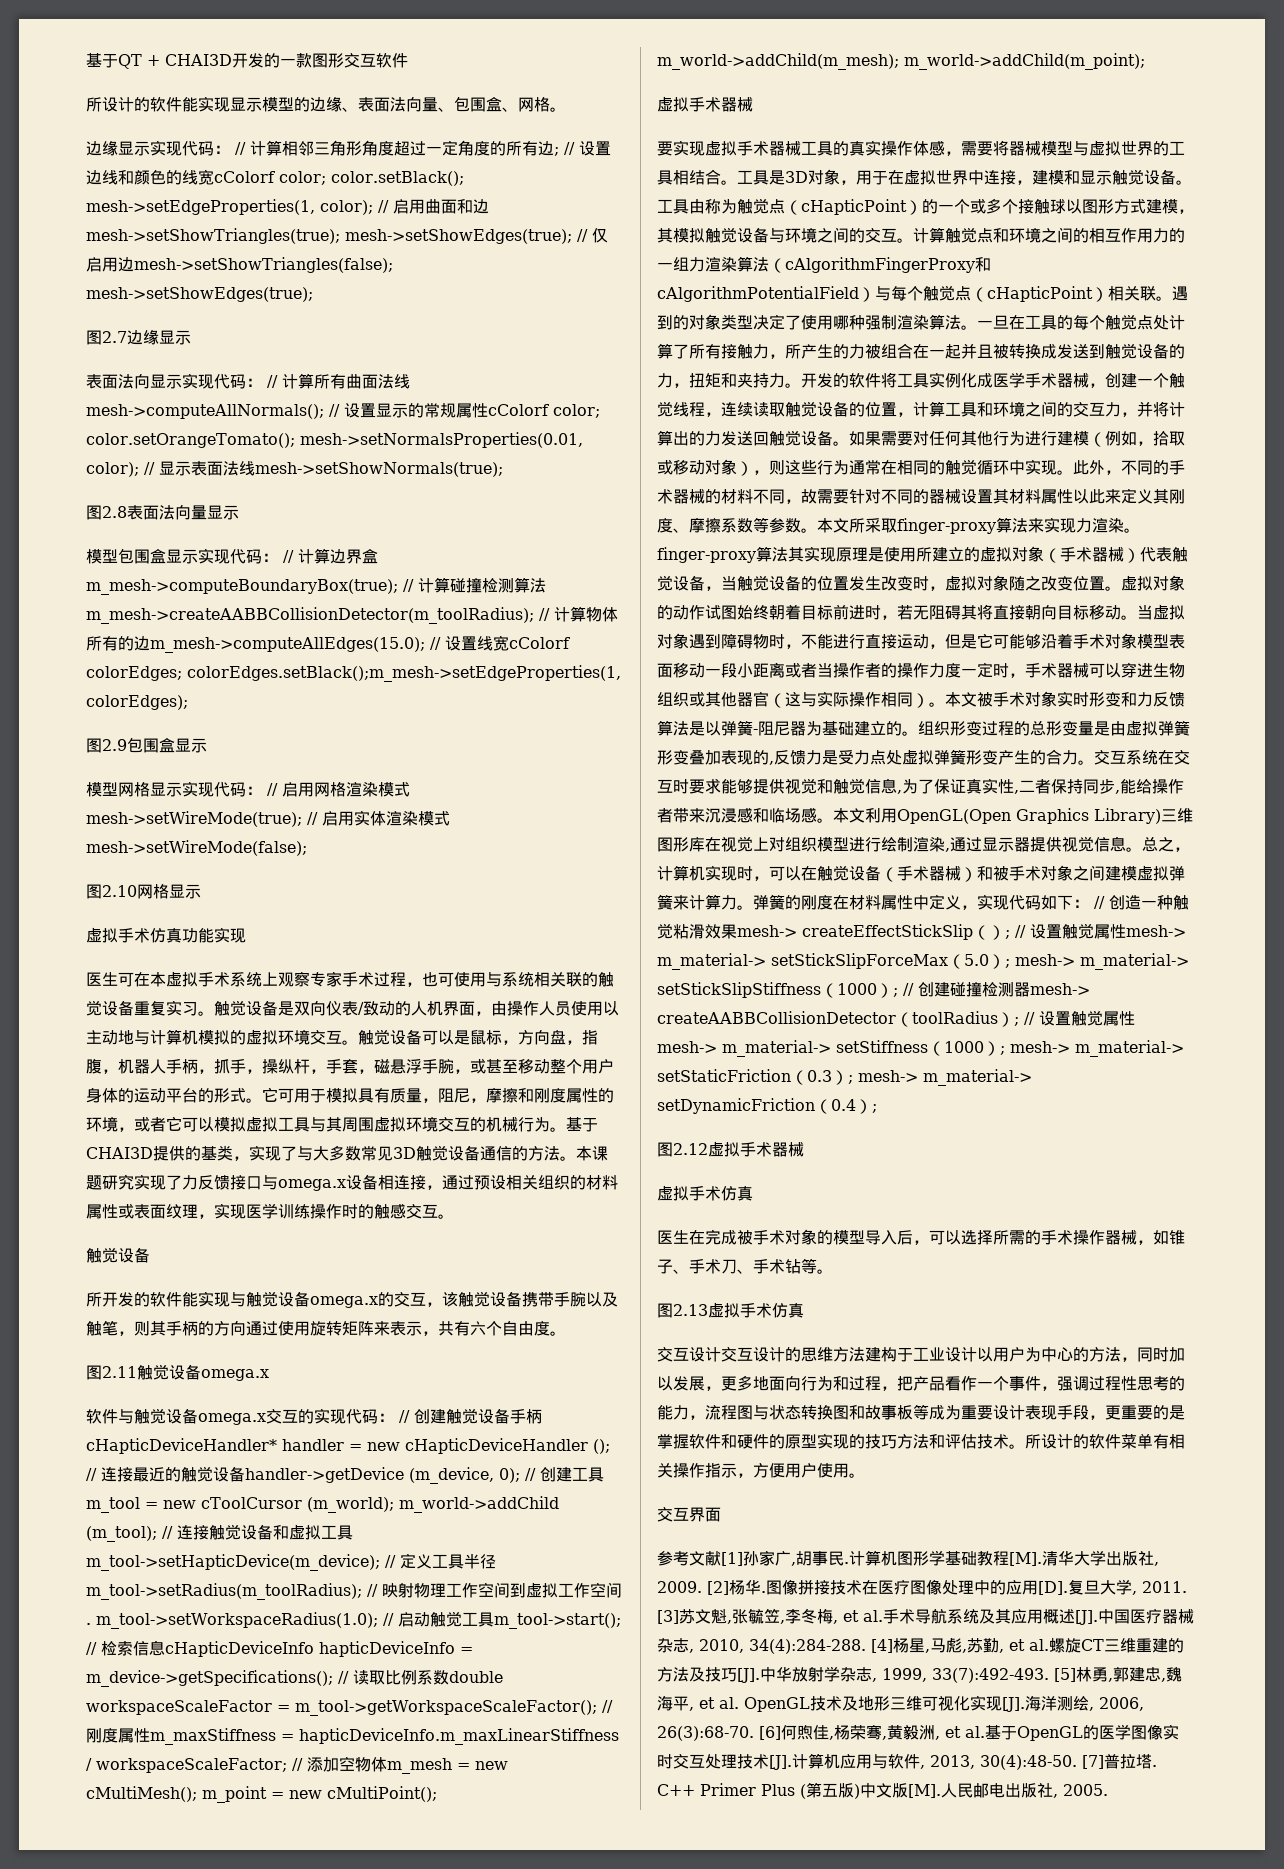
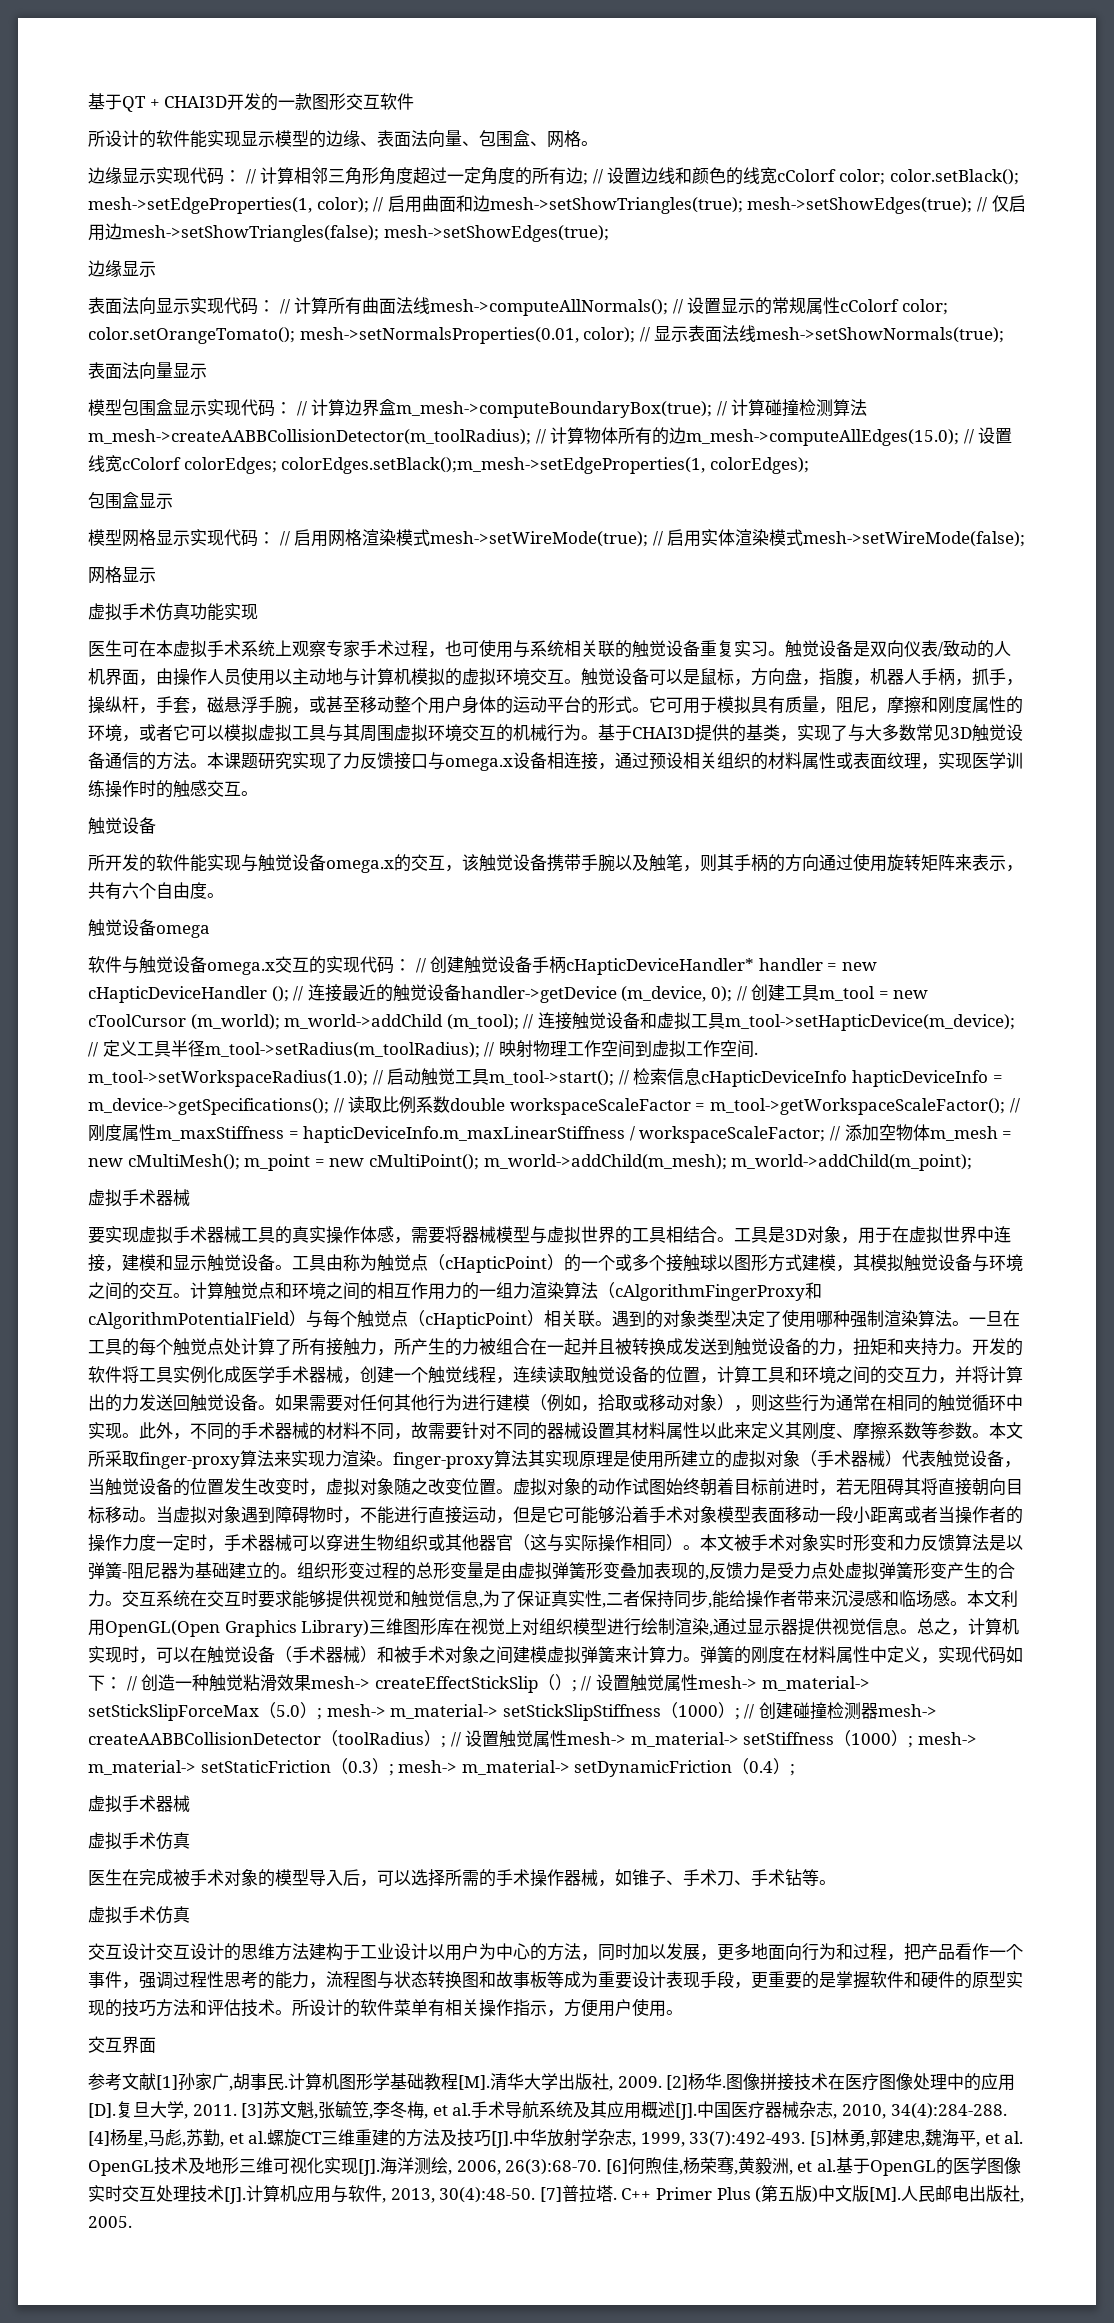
  边缘显示实现代码： // 计算相邻三角形角度超过一定角度的所有边; // 设置边线和颜色的线宽cColorf color; color.setBlack(); mesh->setEdgeProperties(1, color); // 启用曲面和边mesh->setShowTriangles(true); mesh->setShowEdges(true); // 仅启用边mesh->setShowTriangles(false); mesh->setShowEdges(true);
- 图2.7边缘显示
+ 边缘显示
- 图2.8表面法向量显示
+ 表面法向量显示
  模型包围盒显示实现代码： // 计算边界盒m_mesh->computeBoundaryBox(true); // 计算碰撞检测算法m_mesh->createAABBCollisionDetector(m_toolRadius); // 计算物体所有的边m_mesh->computeAllEdges(15.0); // 设置线宽cColorf colorEdges; colorEdges.setBlack();m_mesh->setEdgeProperties(1, colorEdges);
- 图2.9包围盒显示
+ 包围盒显示
  模型网格显示实现代码： // 启用网格渲染模式mesh->setWireMode(true); // 启用实体渲染模式mesh->setWireMode(false);
- 图2.10网格显示
+ 网格显示
- 图2.11触觉设备omega.x
+ 触觉设备omega
  mesh-> m_material-> setDynamicFriction（0.4）;
- 图2.12虚拟手术器械
+ 虚拟手术器械
  医生在完成被手术对象的模型导入后，可以选择所需的手术操作器械，如锥子、手术刀、手术钻等。
- 图2.13虚拟手术仿真
+ 虚拟手术仿真

